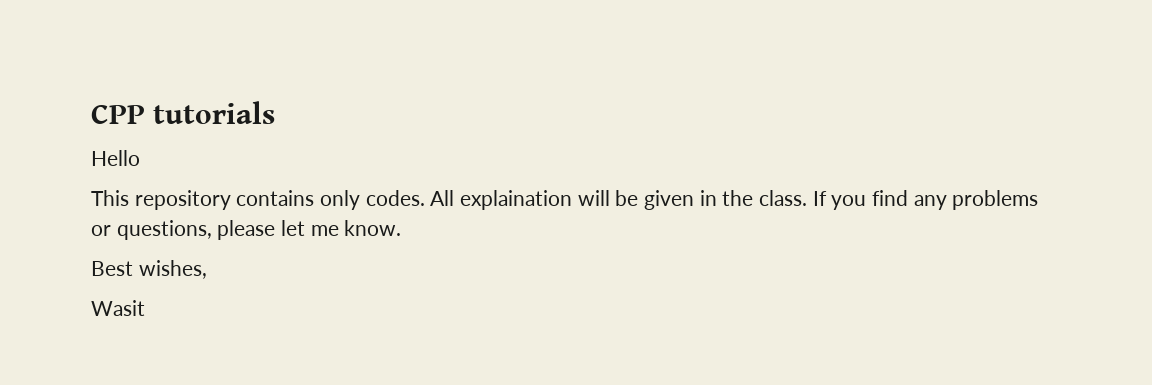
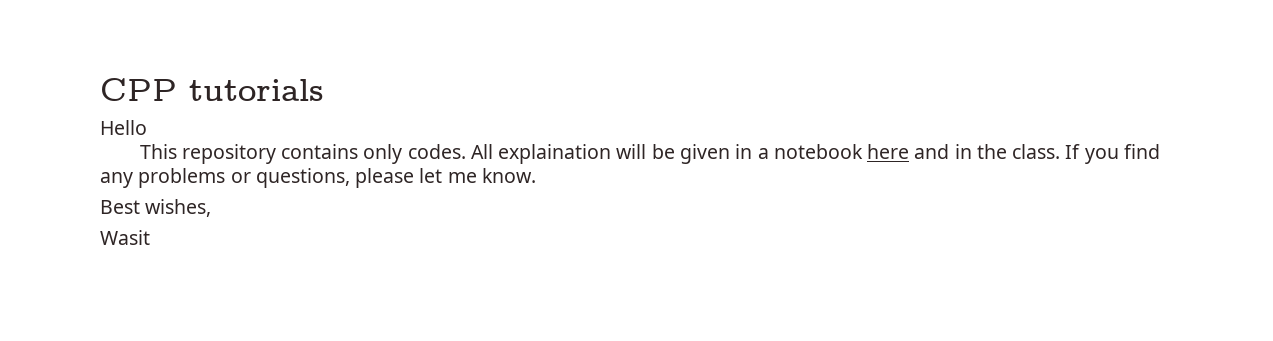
- All explaination will be given in the class.
+ All explaination will be given in a notebook here and in the class.

